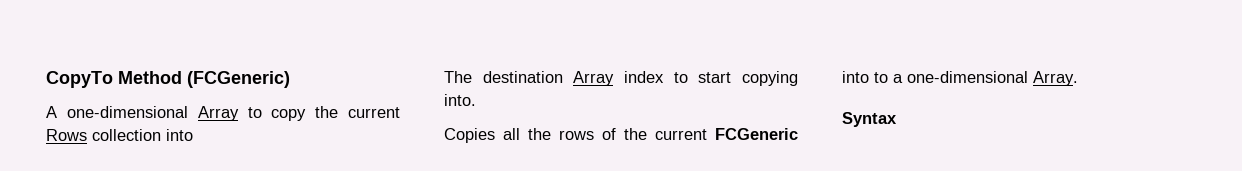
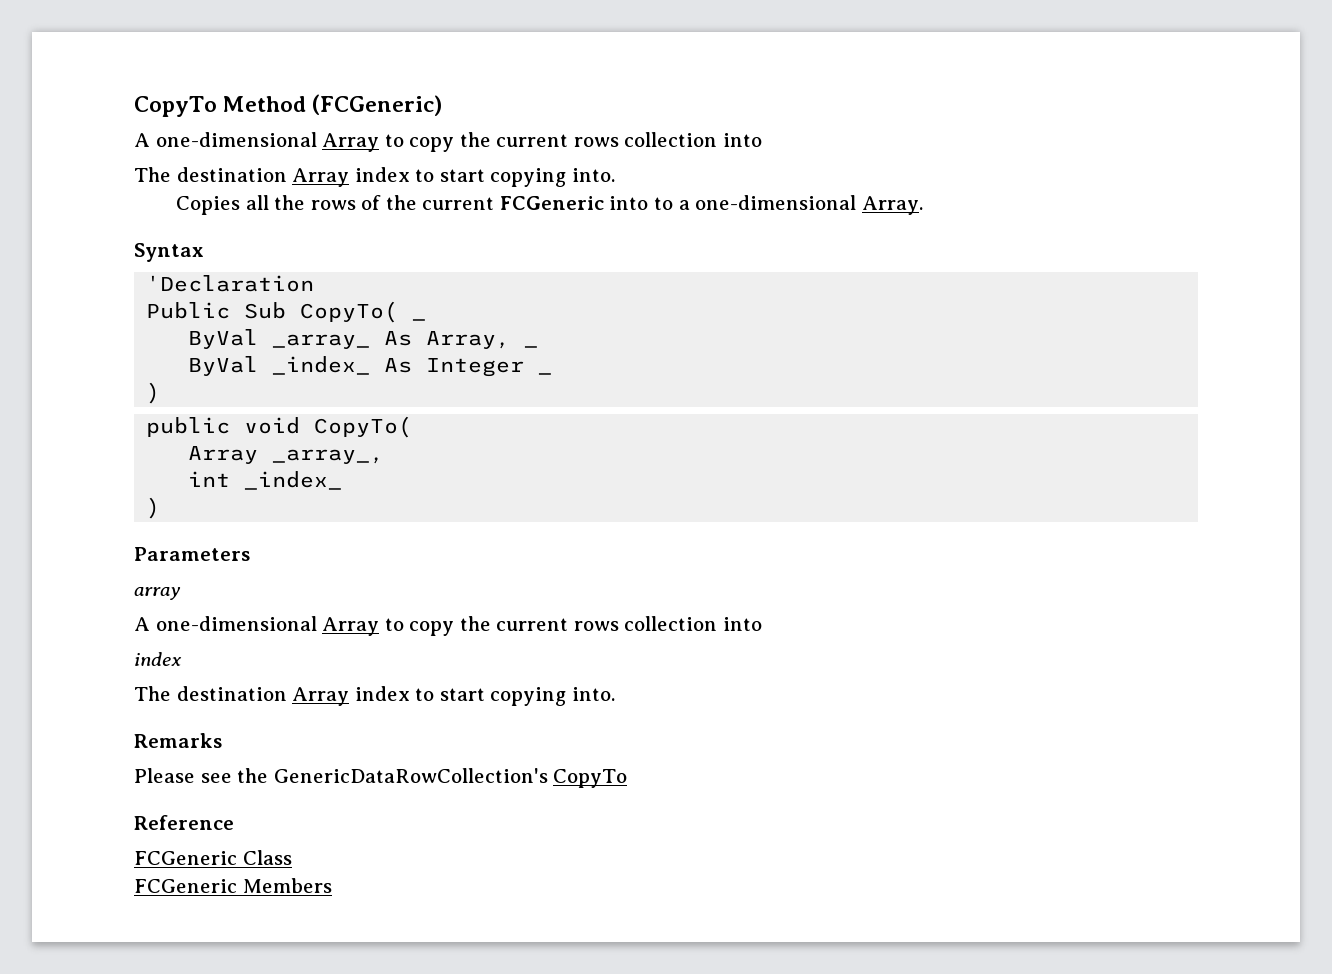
  CopyTo Method (FCGeneric)
- A one-dimensional Array to copy the current Rows collection into
+ A one-dimensional Array to copy the current rows collection into
+ 'Declaration
+ Public Sub CopyTo( _
+ ByVal _array_ As Array, _
+ ByVal _index_ As Integer _
+ )
+ public void CopyTo(
+ Array _array_,
+ int _index_
+ )
+ Parameters
+ array
+ A one-dimensional Array to copy the current rows collection into
+ index
+ The destination Array index to start copying into.
+ Remarks
+ Please see the GenericDataRowCollection's CopyTo
+ Reference
+ FCGeneric Class
+ FCGeneric Members

